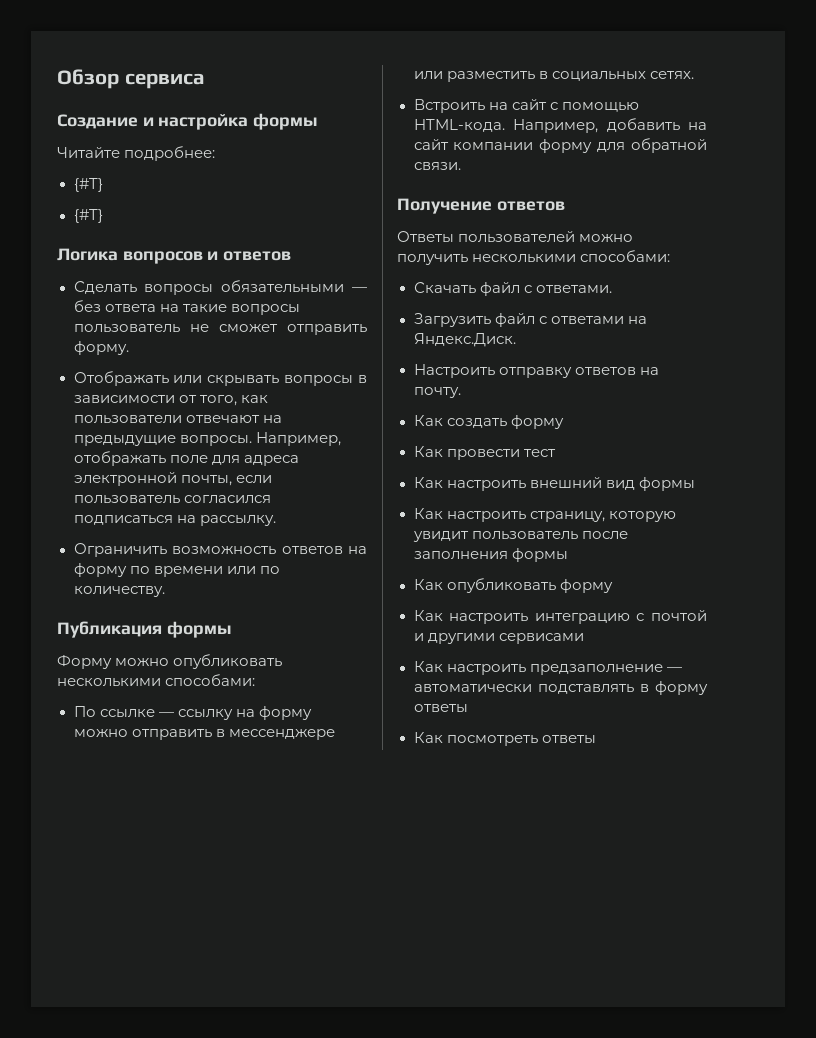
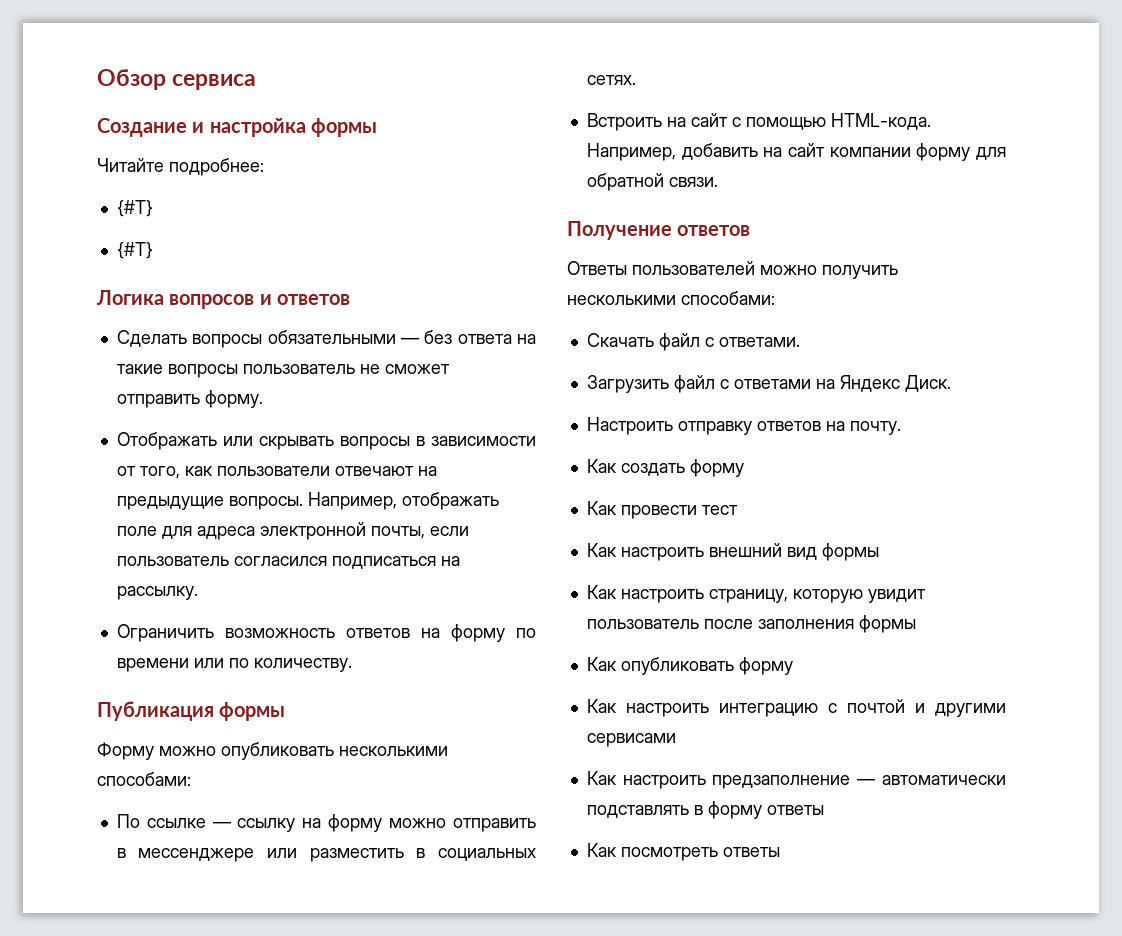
- Загрузить файл с ответами на Яндекс.Диск.
+ Загрузить файл с ответами на Яндекс Диск.

